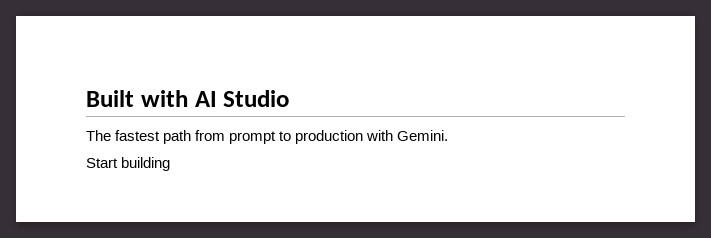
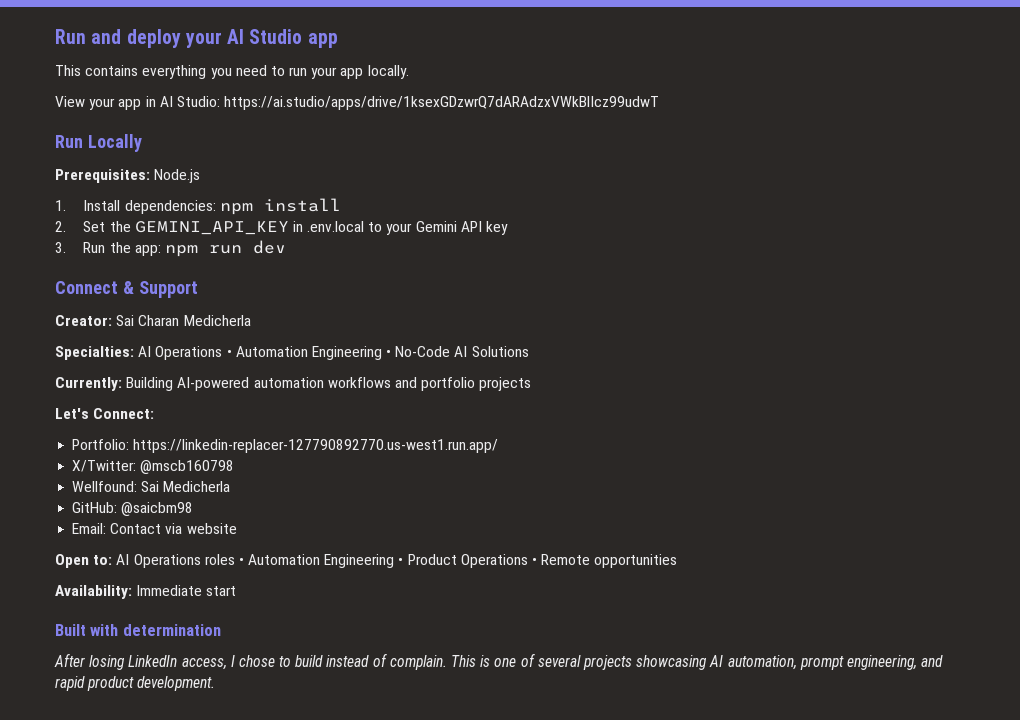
- Built with AI Studio
- The fastest path from prompt to production with Gemini.
- Start building
+ Run and deploy your AI Studio app
+ This contains everything you need to run your app locally.
+ View your app in AI Studio: https://ai.studio/apps/drive/1ksexGDzwrQ7dARAdzxVWkBlIcz99udwT
+ Run Locally
+ Prerequisites: Node.js
+ 1. Install dependencies: npm install
+ 2. Set the GEMINI_API_KEY in .env.local to your Gemini API key
+ 3. Run the app: npm run dev
+ Connect & Support
+ Creator: Sai Charan Medicherla
+ Specialties: AI Operations • Automation Engineering • No-Code AI Solutions
+ Currently: Building AI-powered automation workflows and portfolio projects
+ Let's Connect:
+ Portfolio: https://linkedin-replacer-127790892770.us-west1.run.app/
+ X/Twitter: @mscb160798
+ Wellfound: Sai Medicherla
+ GitHub: @saicbm98
+ Email: Contact via website
+ Open to: AI Operations roles • Automation Engineering • Product Operations • Remote opportunities
+ Availability: Immediate start
+ Built with determination
+ After losing LinkedIn access, I chose to build instead of complain. This is one of several projects showcasing AI automation, prompt engineering, and rapid product development.

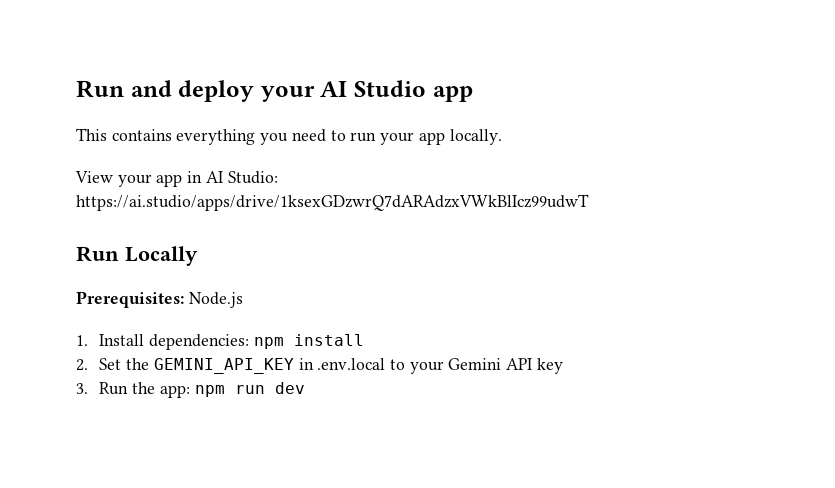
- Connect & Support
- Creator: Sai Charan Medicherla
- Specialties: AI Operations • Automation Engineering • No-Code AI Solutions
- Currently: Building AI-powered automation workflows and portfolio projects
- Let's Connect:
- Portfolio: https://linkedin-replacer-127790892770.us-west1.run.app/
- X/Twitter: @mscb160798
- Wellfound: Sai Medicherla
- GitHub: @saicbm98
- Email: Contact via website
- Open to: AI Operations roles • Automation Engineering • Product Operations • Remote opportunities
- Availability: Immediate start
- Built with determination
- After losing LinkedIn access, I chose to build instead of complain. This is one of several projects showcasing AI automation, prompt engineering, and rapid product development.

